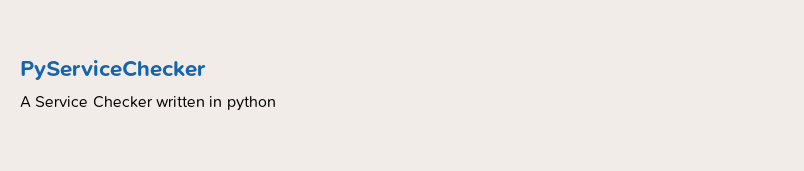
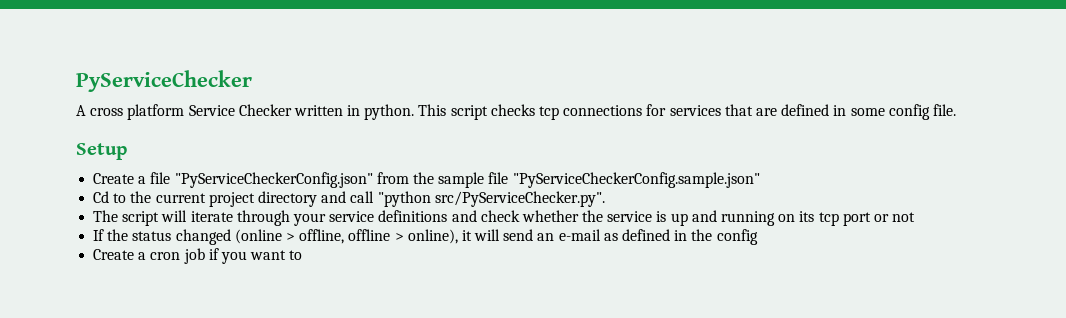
- A Service Checker written in python
+ A cross platform Service Checker written in python. This script checks tcp connections for services that are defined in some config file.
+ Setup
+ Create a file "PyServiceCheckerConfig.json" from the sample file "PyServiceCheckerConfig.sample.json"
+ Cd to the current project directory and call "python src/PyServiceChecker.py".
+ The script will iterate through your service definitions and check whether the service is up and running on its tcp port or not
+ If the status changed (online > offline, offline > online), it will send an e-mail as defined in the config
+ Create a cron job if you want to

